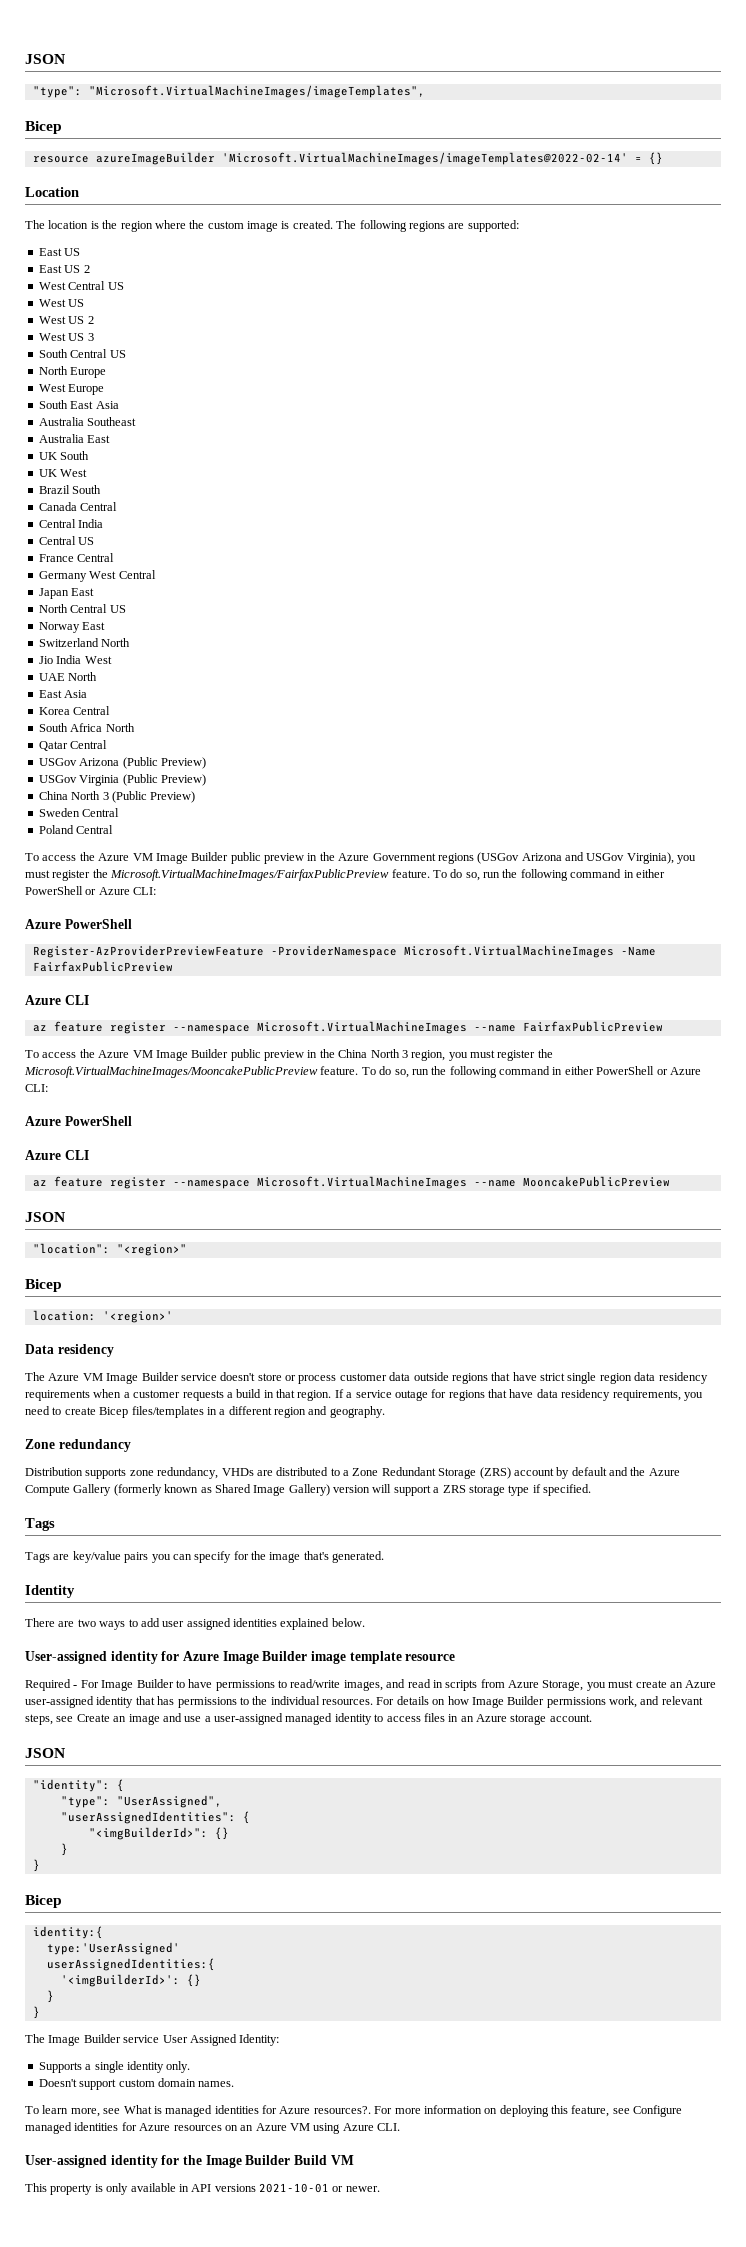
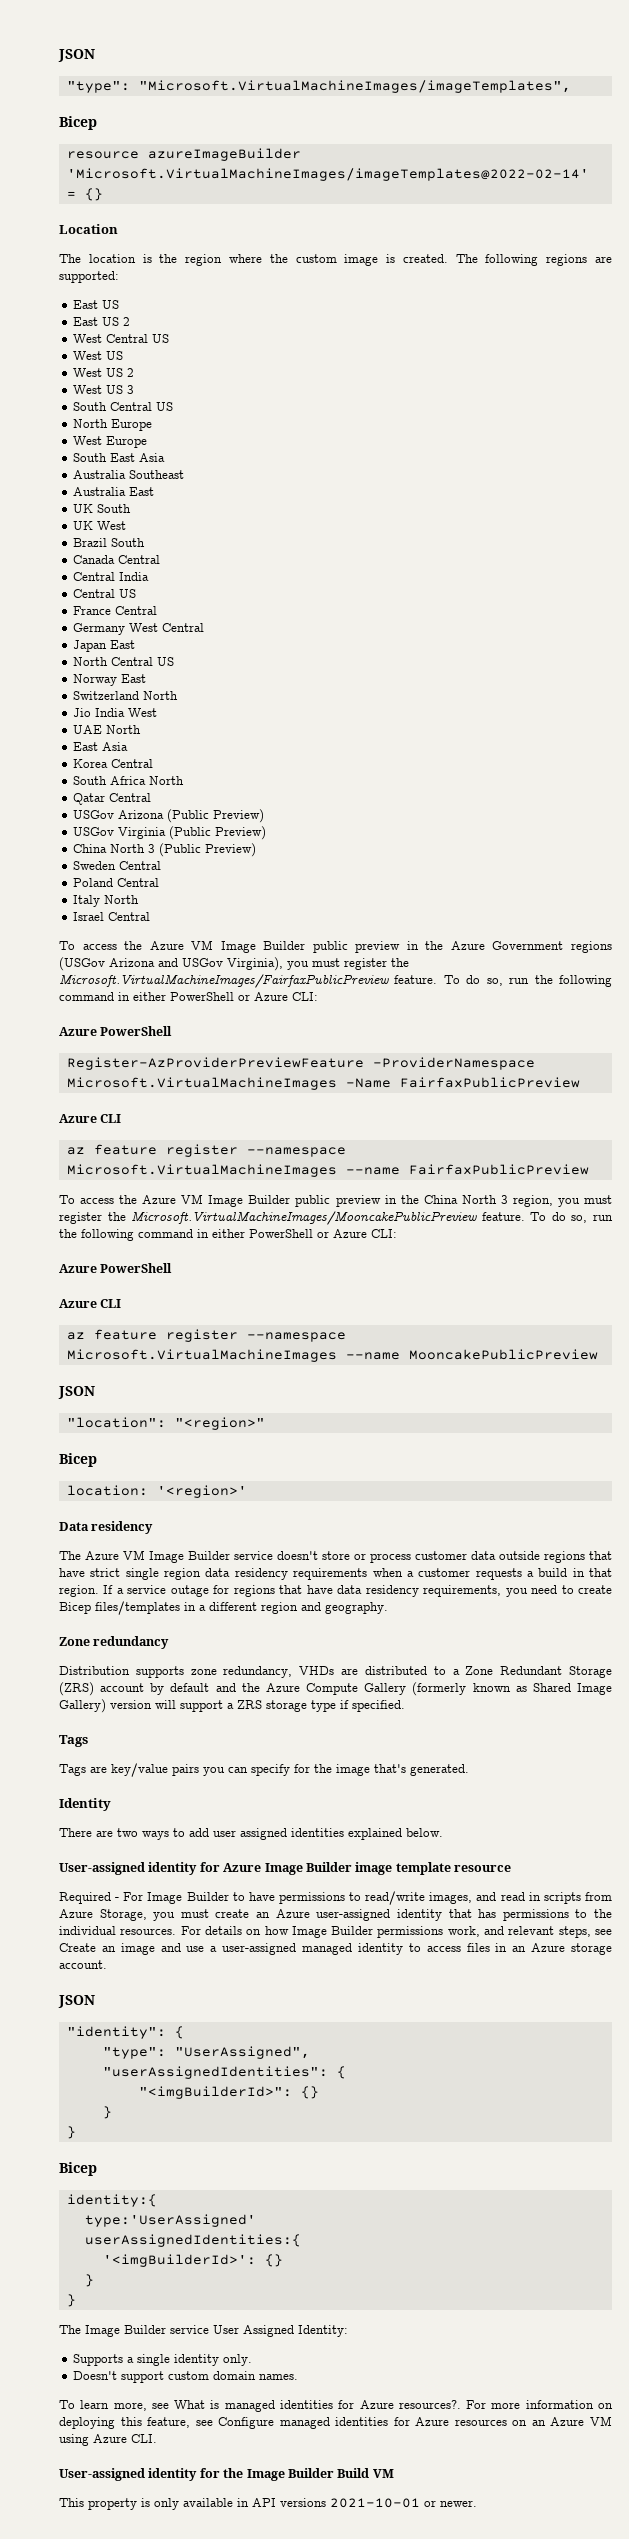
+ Italy North
+ Israel Central

